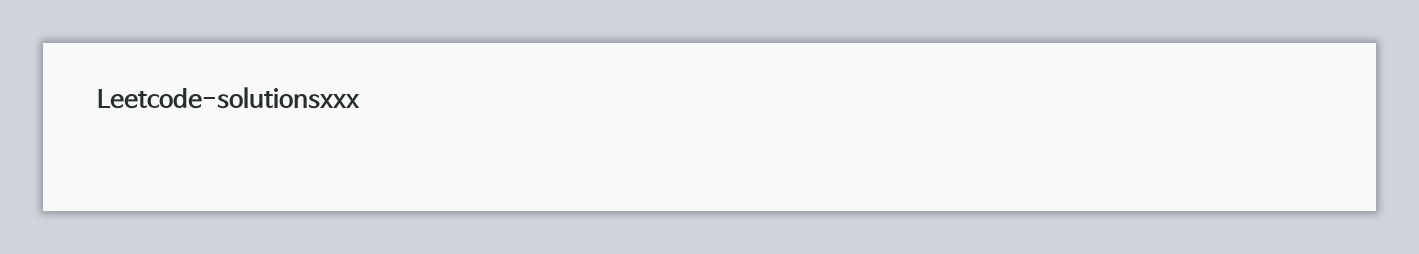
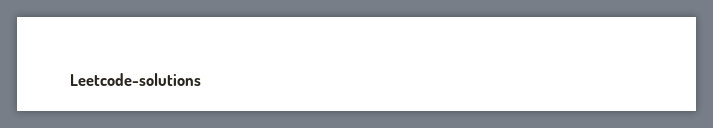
- Leetcode-solutionsxxx
+ Leetcode-solutions

